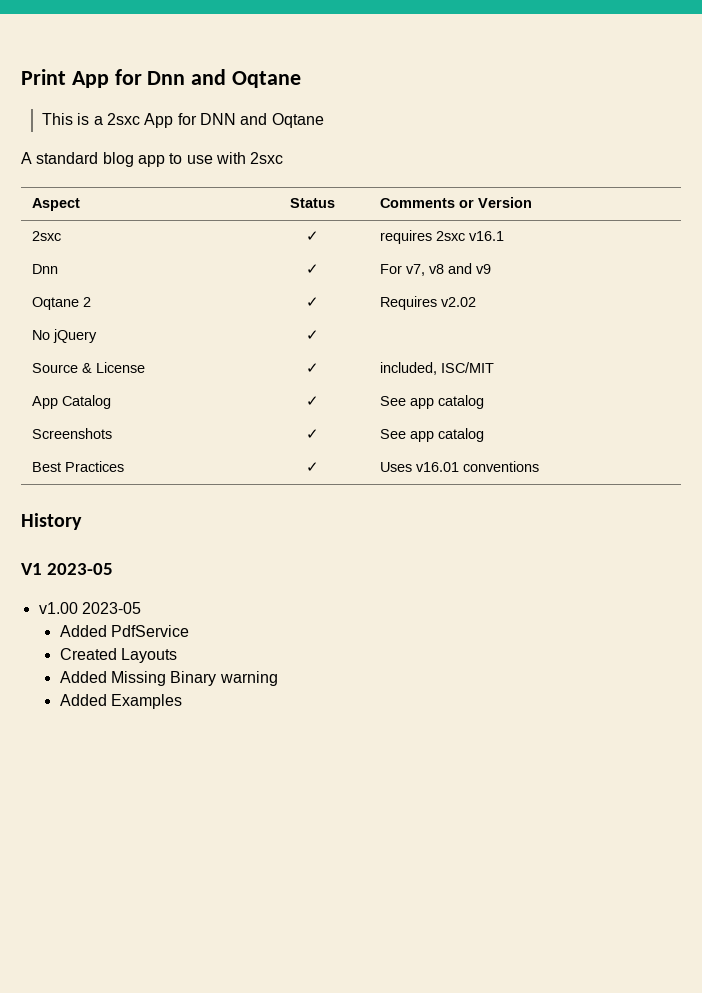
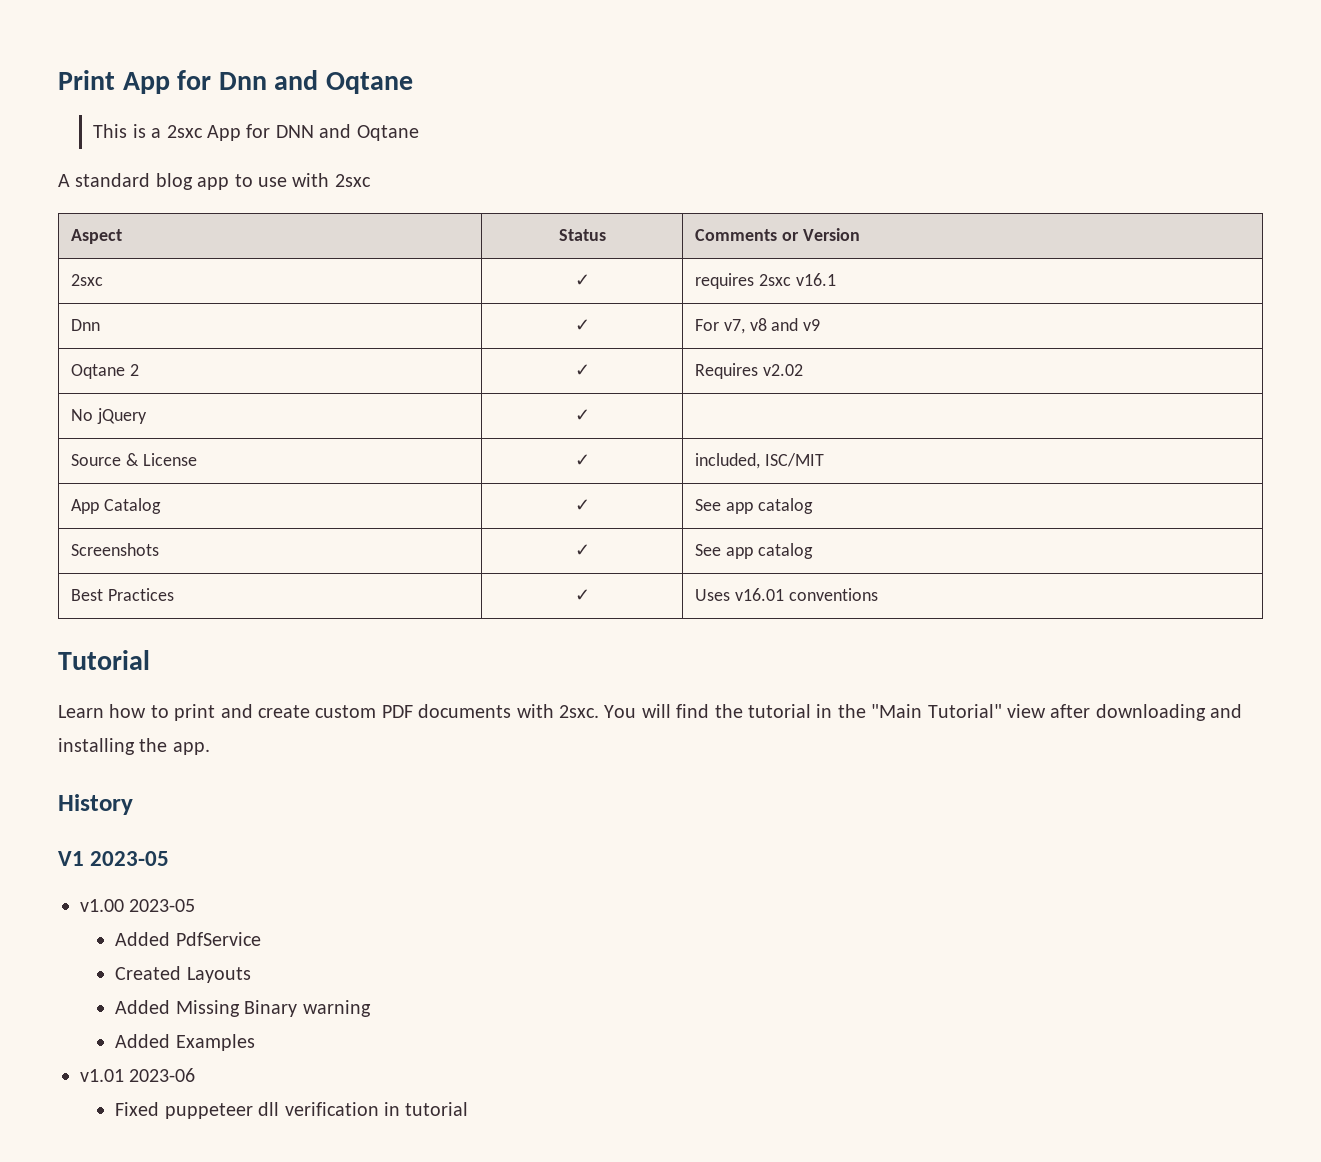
+ Tutorial
+ Learn how to print and create custom PDF documents with 2sxc. You will find the tutorial in the "Main Tutorial" view after downloading and installing the app.
+ v1.01 2023-06
+ Fixed puppeteer dll verification in tutorial

